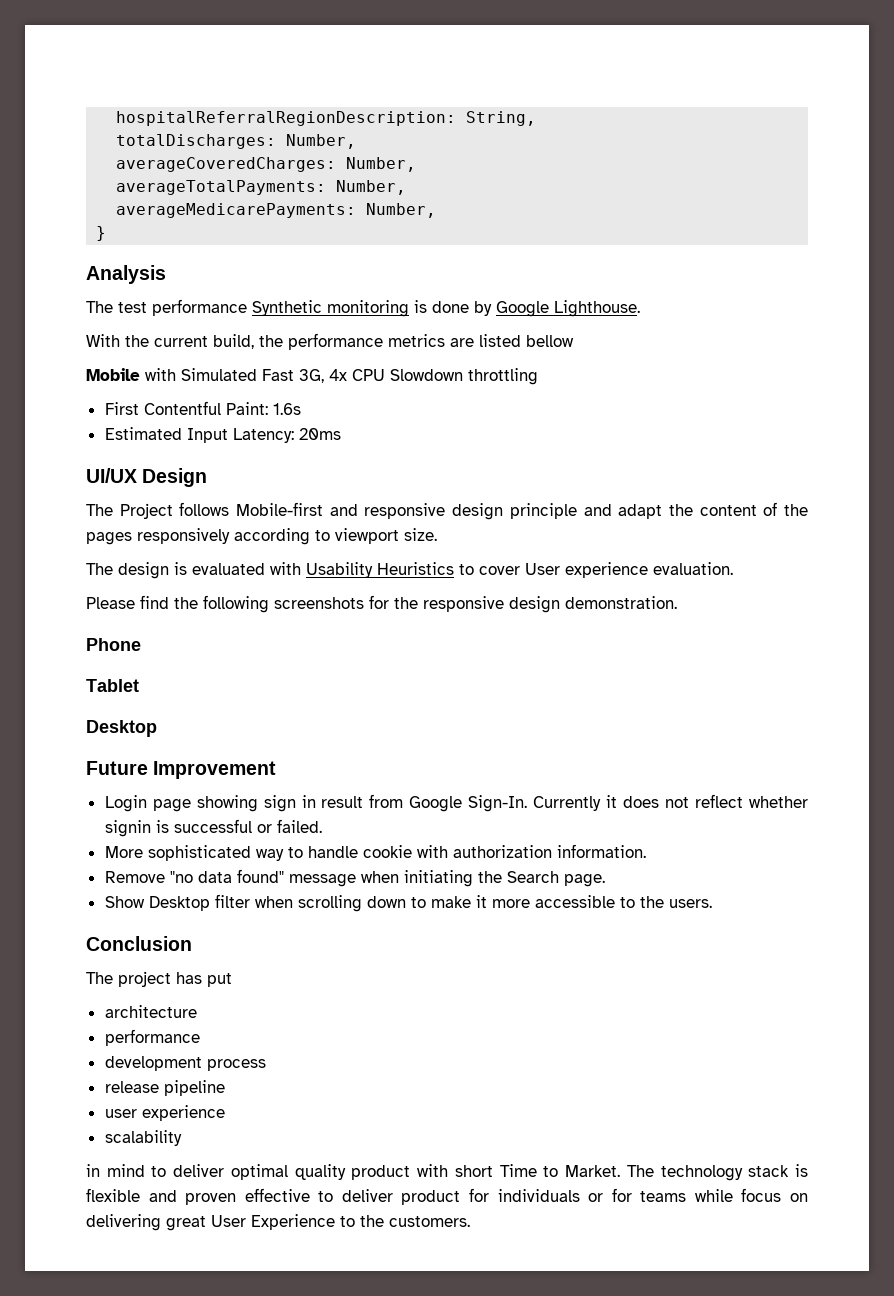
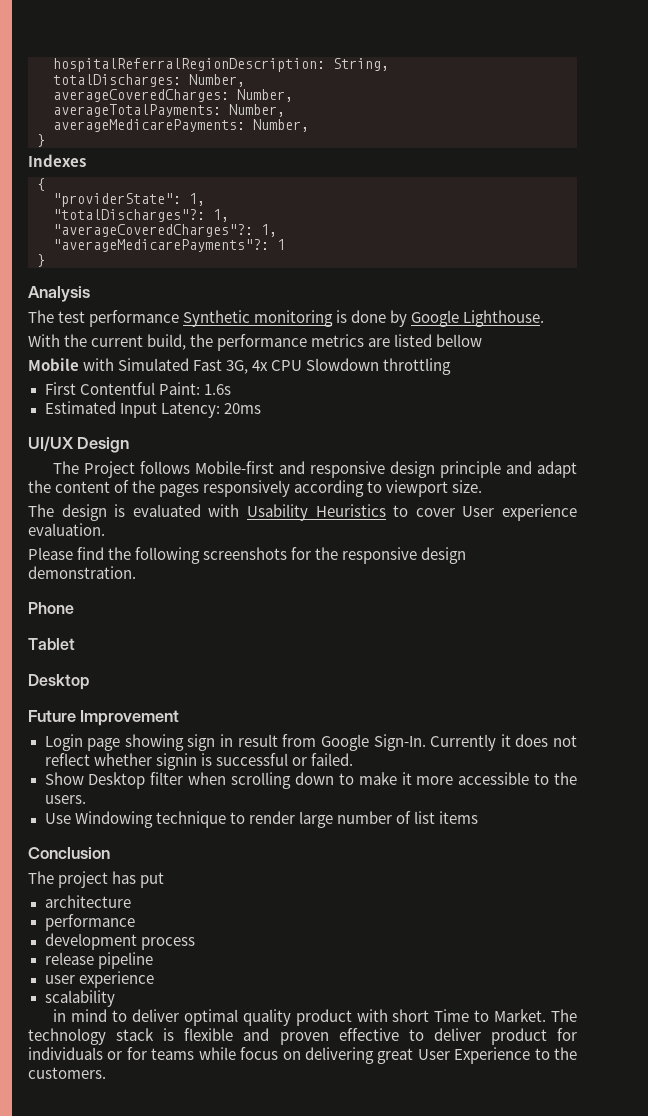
+ Indexes
+ {
+ "providerState": 1,
+ "totalDischarges"?: 1,
+ "averageCoveredCharges"?: 1,
+ "averageMedicarePayments"?: 1
+ }
- More sophisticated way to handle cookie with authorization information.
- Remove "no data found" message when initiating the Search page.
+ Use Windowing technique to render large number of list items

